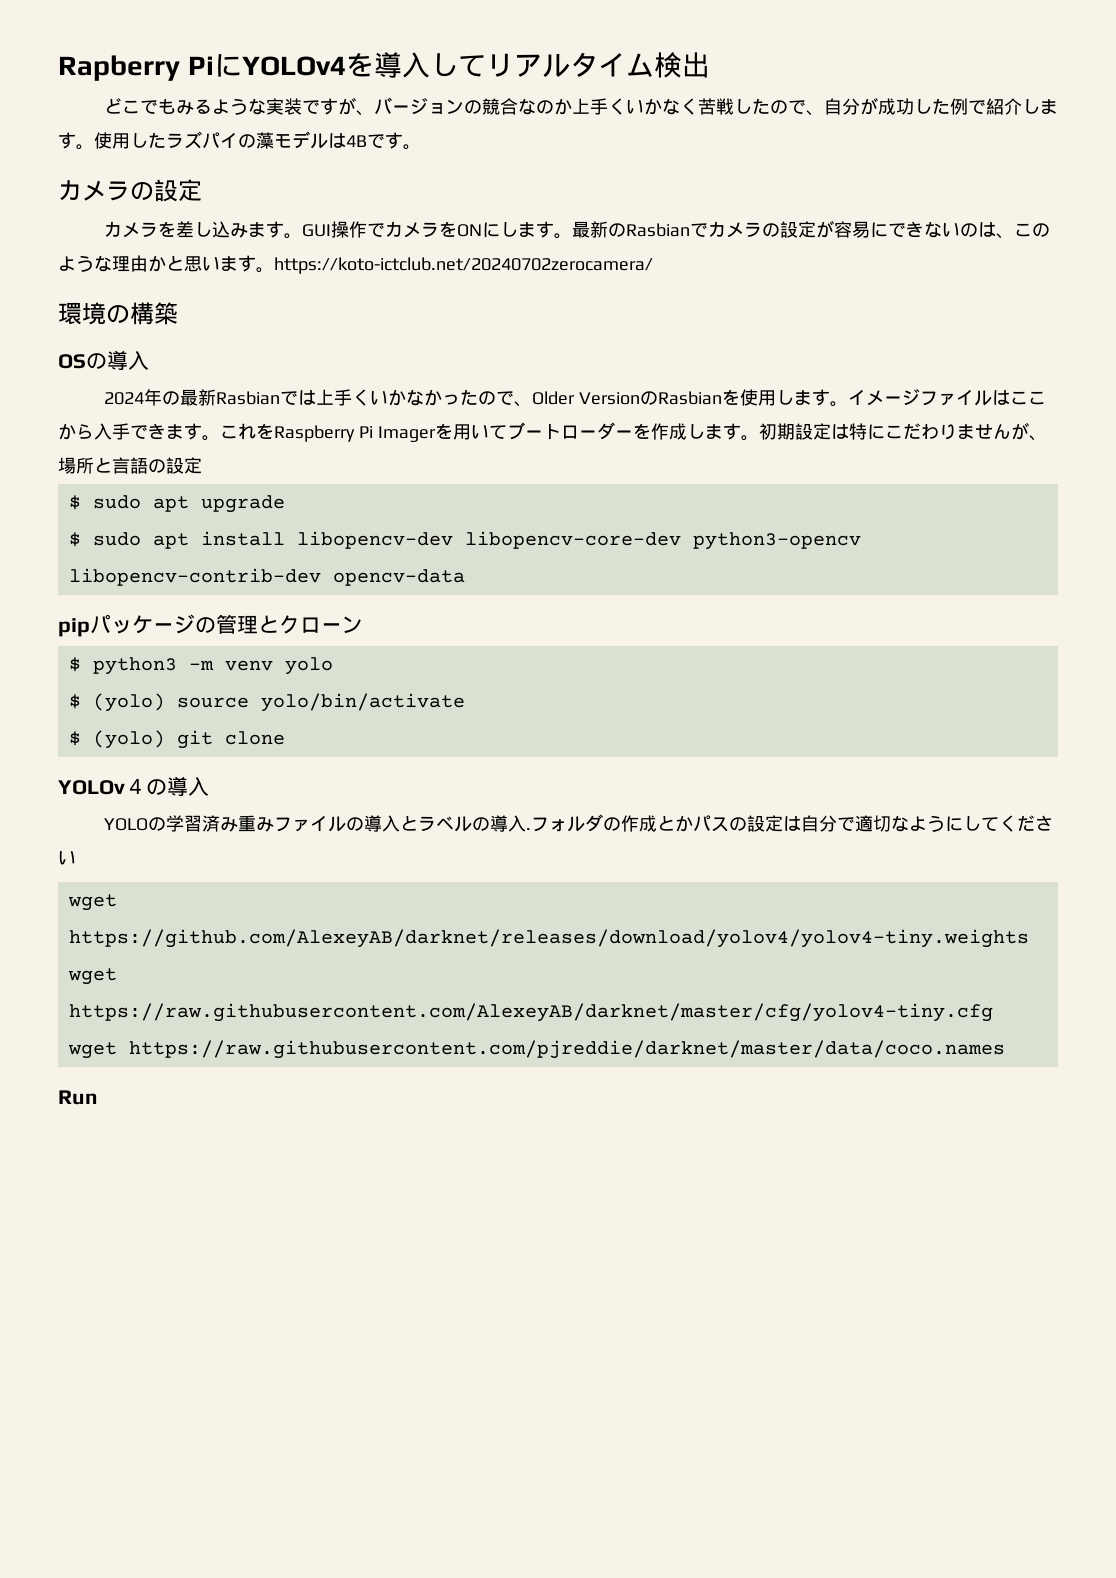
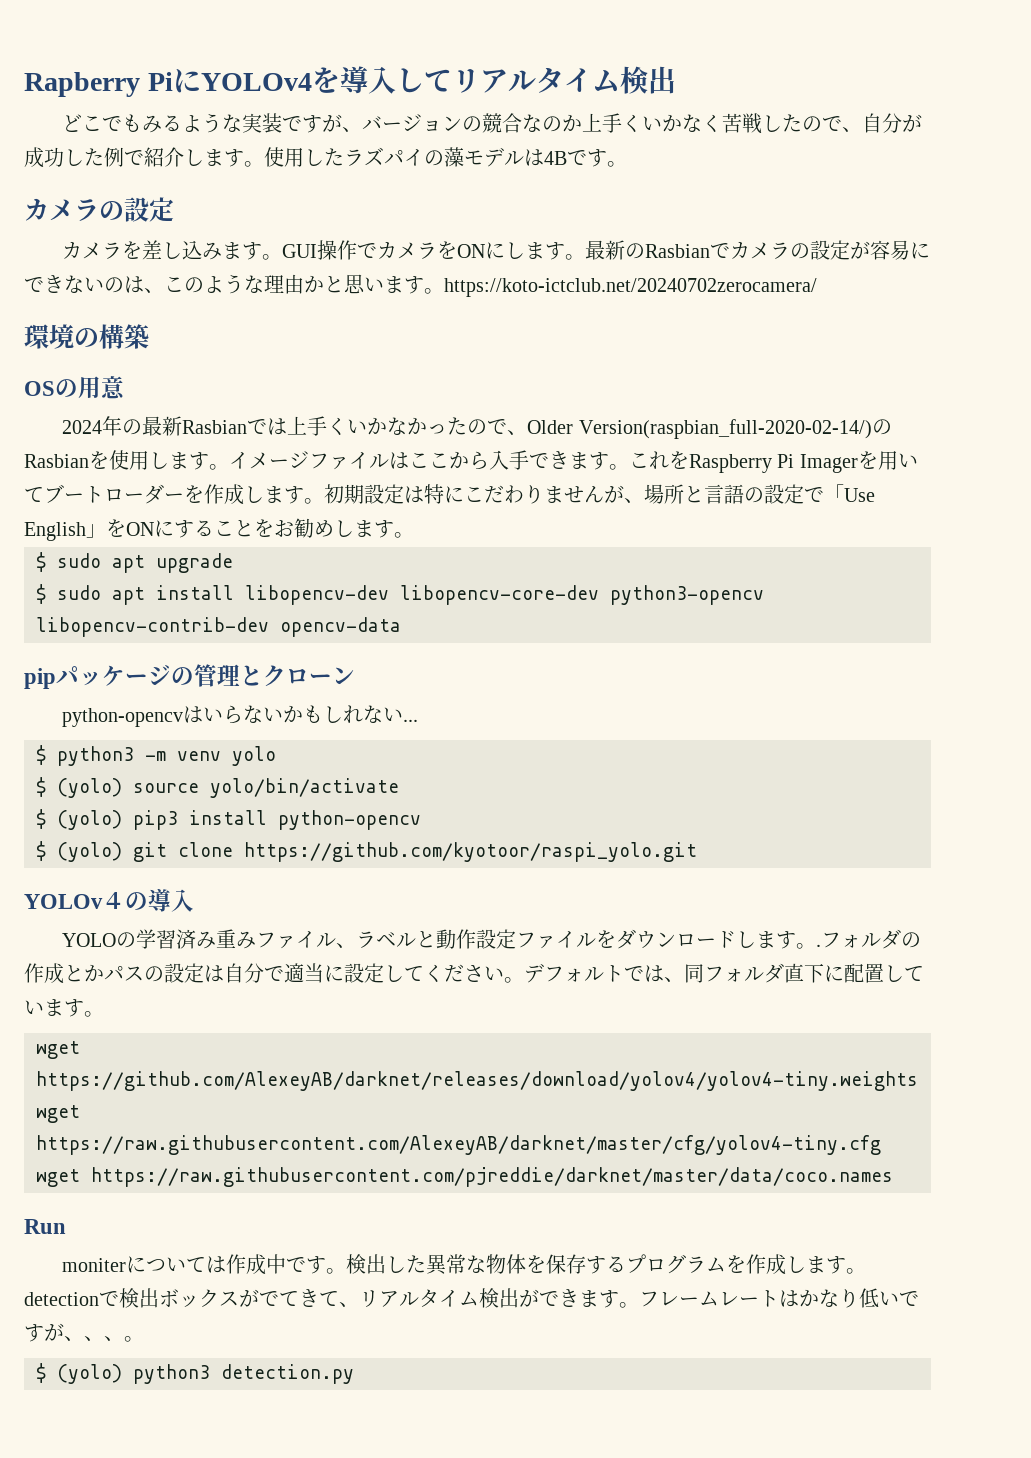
- OSの導入
+ OSの用意
- 2024年の最新Rasbianでは上手くいかなかったので、Older VersionのRasbianを使用します。
+ 2024年の最新Rasbianでは上手くいかなかったので、Older Version(raspbian_full-2020-02-14/)のRasbianを使用します。
- 初期設定は特にこだわりませんが、場所と言語の設定
+ 初期設定は特にこだわりませんが、場所と言語の設定で「Use English」をONにすることをお勧めします。
+ python-opencvはいらないかもしれない...
+ $ (yolo) pip3 install python-opencv
- $ (yolo) git clone
+ $ (yolo) git clone https://github.com/kyotoor/raspi_yolo.git
- YOLOの学習済み重みファイルの導入とラベルの導入.
+ YOLOの学習済み重みファイル、ラベルと動作設定ファイルをダウンロードします。.
- フォルダの作成とかパスの設定は自分で適切なようにしてください
+ フォルダの作成とかパスの設定は自分で適当に設定してください。デフォルトでは、同フォルダ直下に配置しています。
+ moniterについては作成中です。検出した異常な物体を保存するプログラムを作成します。detectionで検出ボックスがでてきて、リアルタイム検出ができます。フレームレートはかなり低いですが、、、。
+ $ (yolo) python3 detection.py

